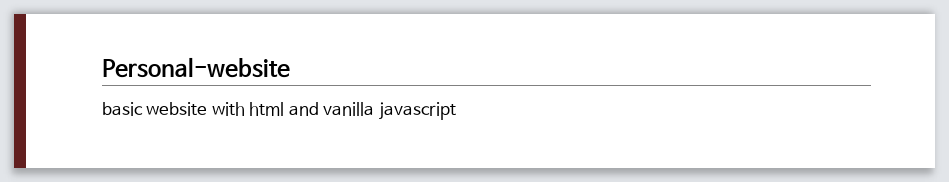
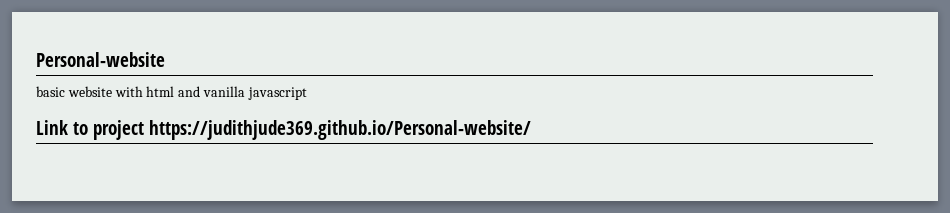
+ Link to project https://judithjude369.github.io/Personal-website/

